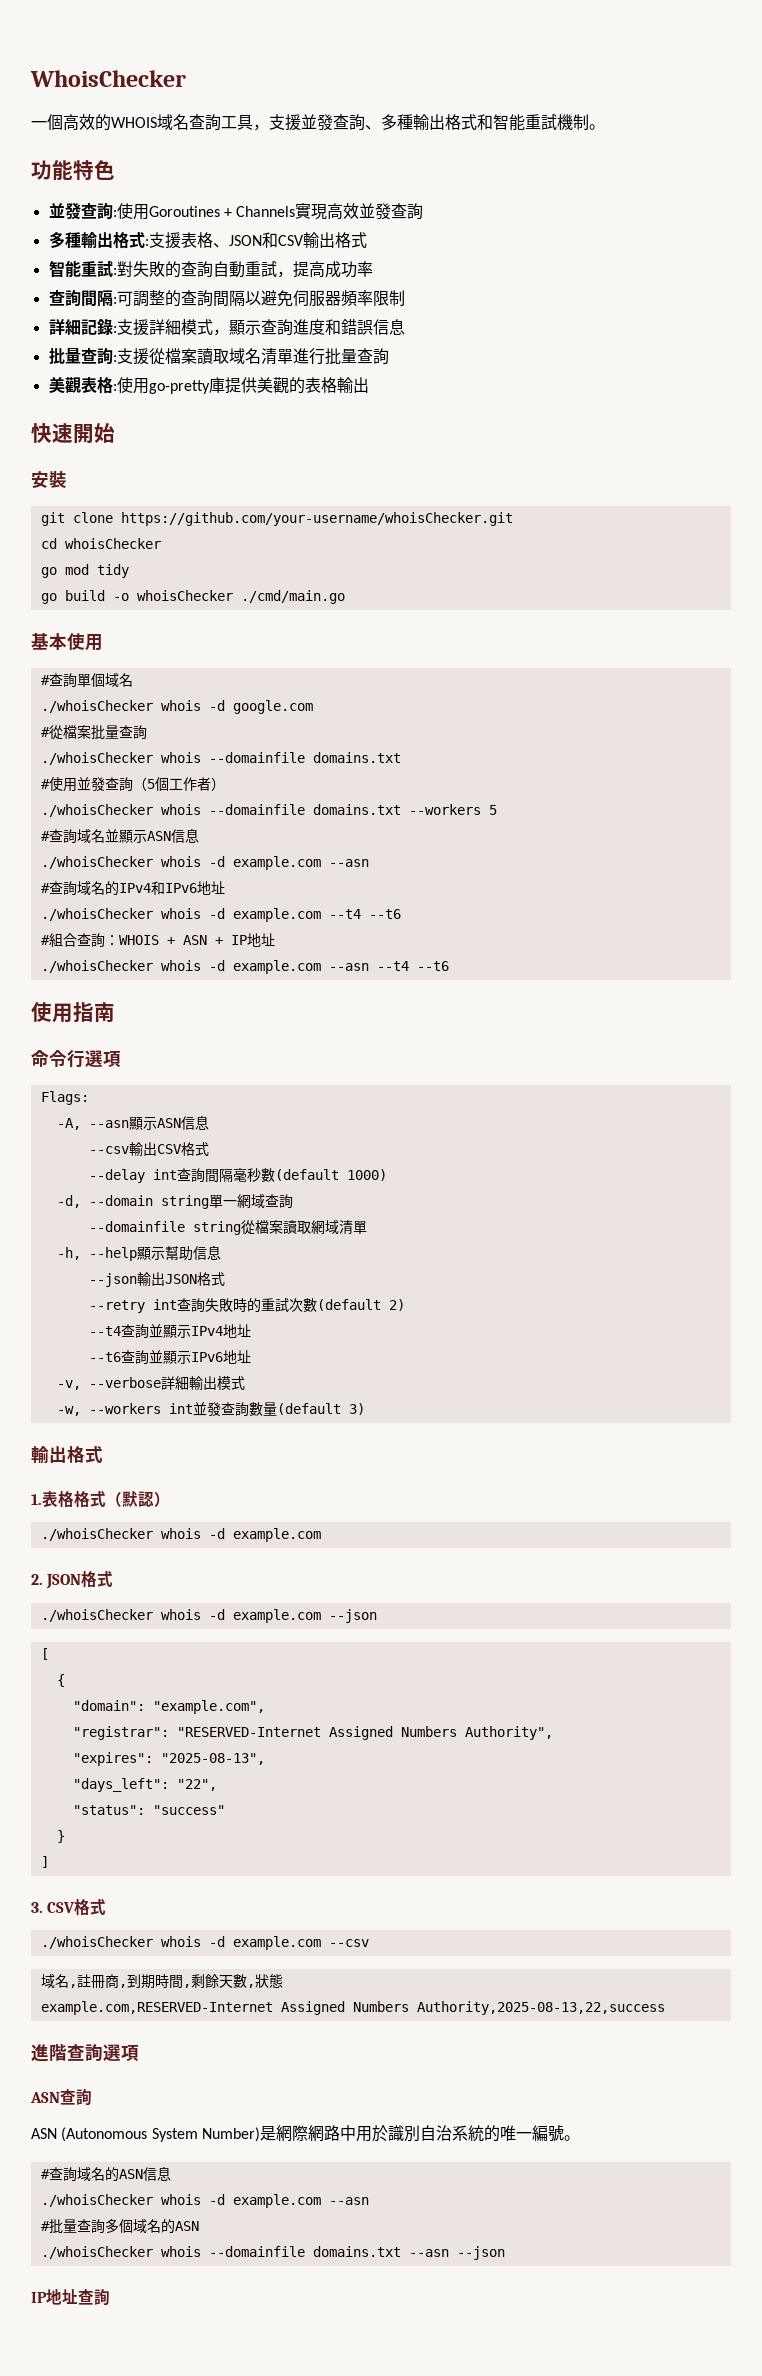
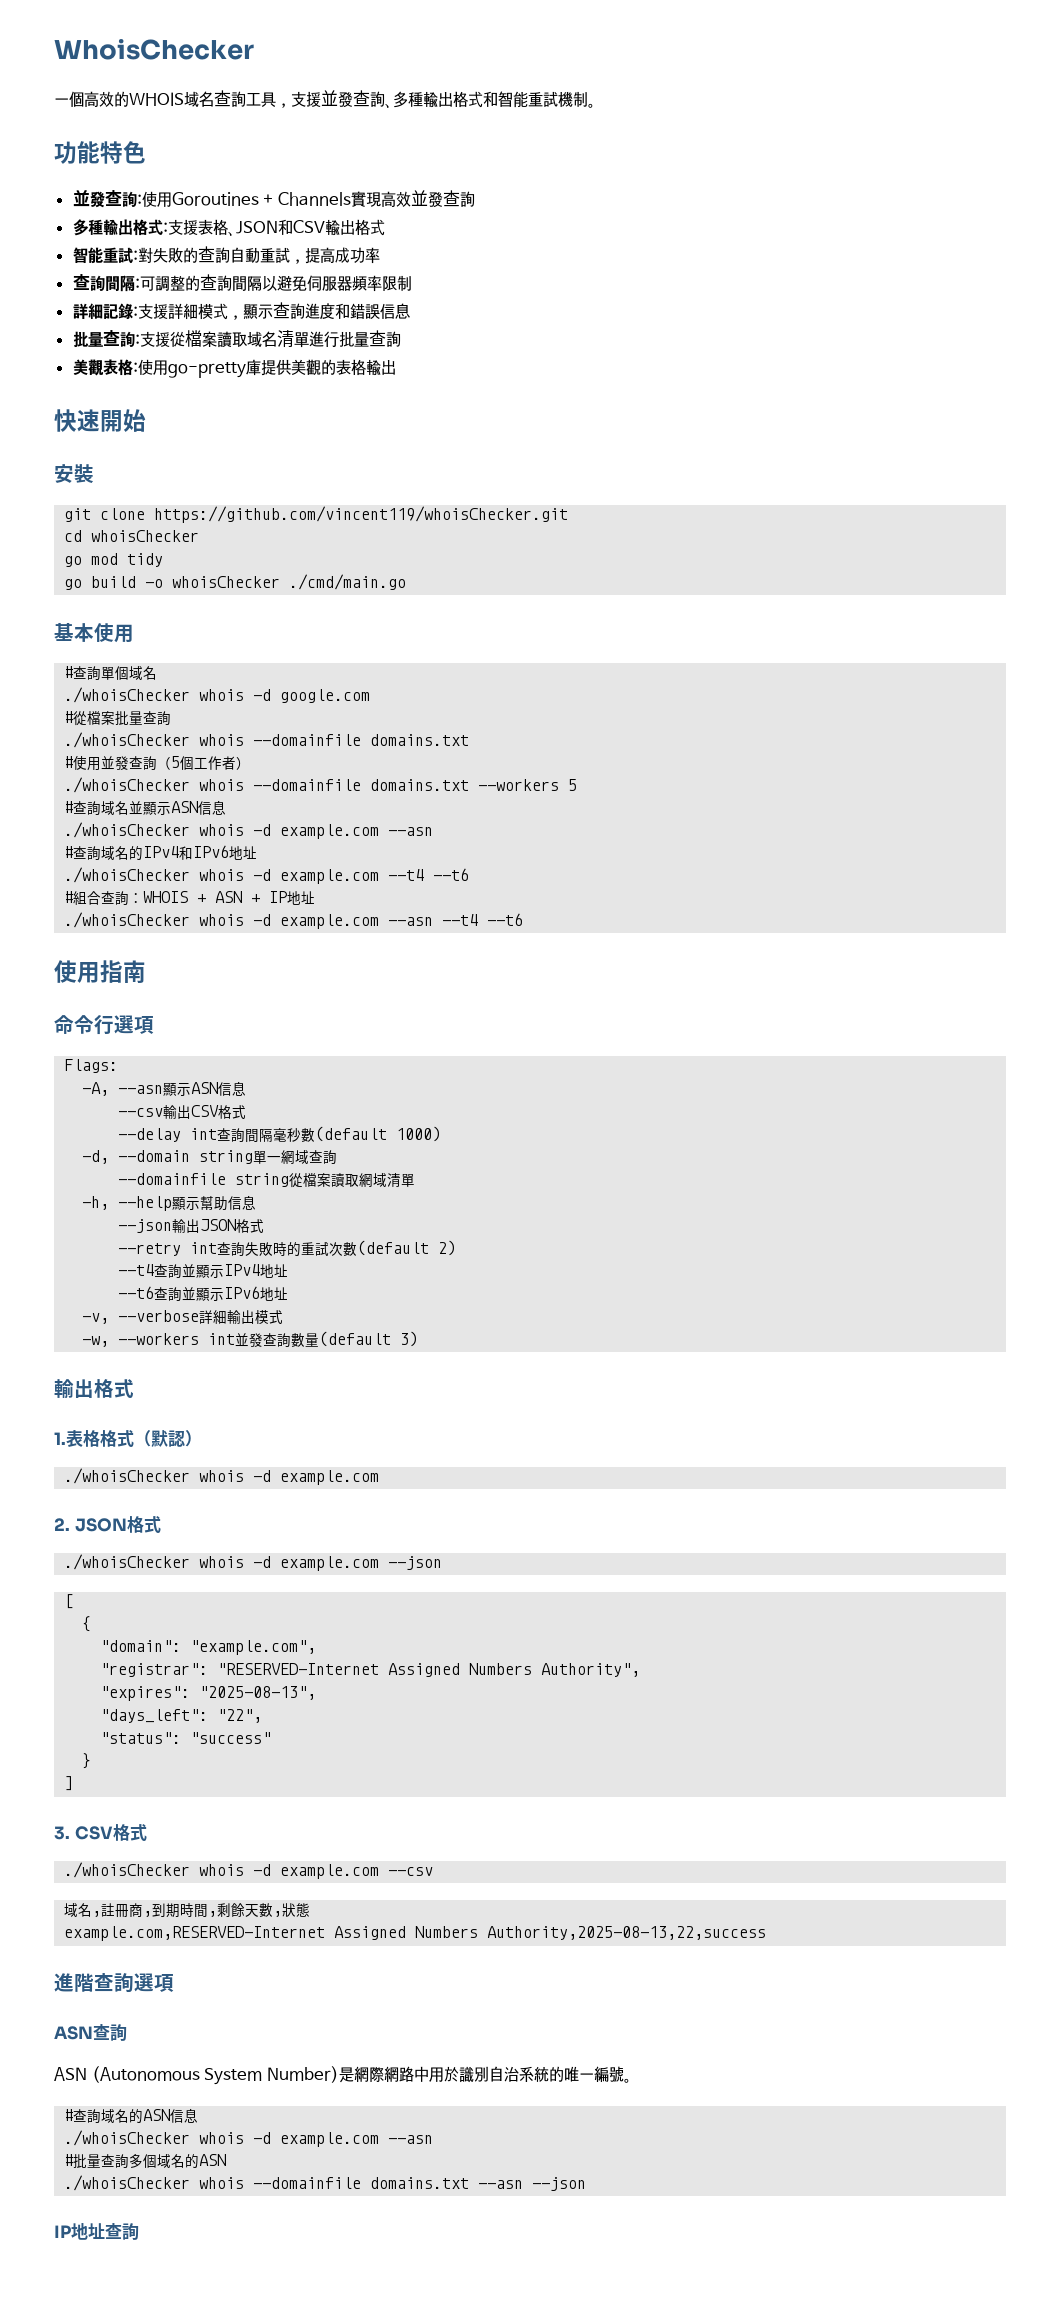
- git clone https://github.com/your-username/whoisChecker.git
+ git clone https://github.com/vincent119/whoisChecker.git

